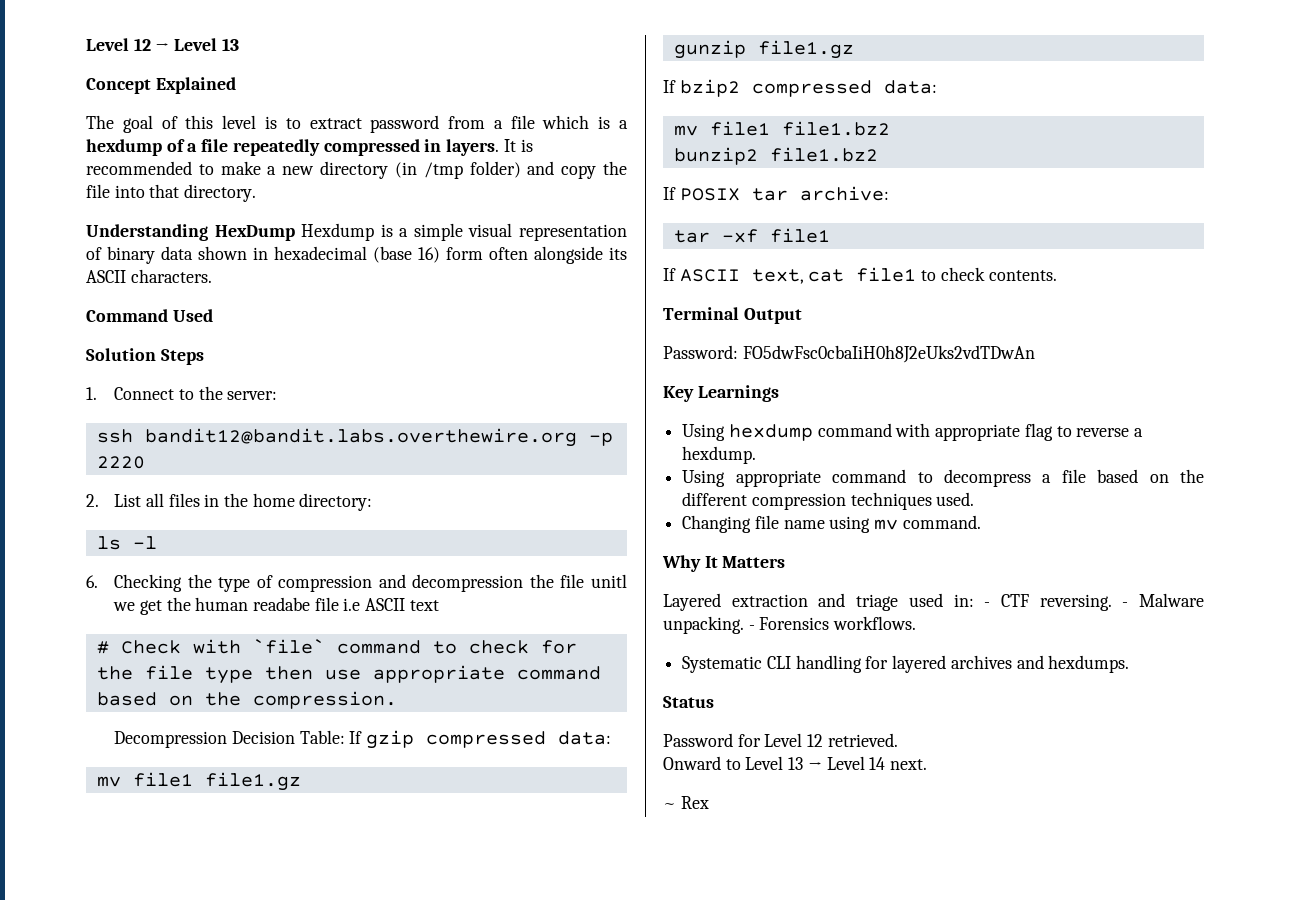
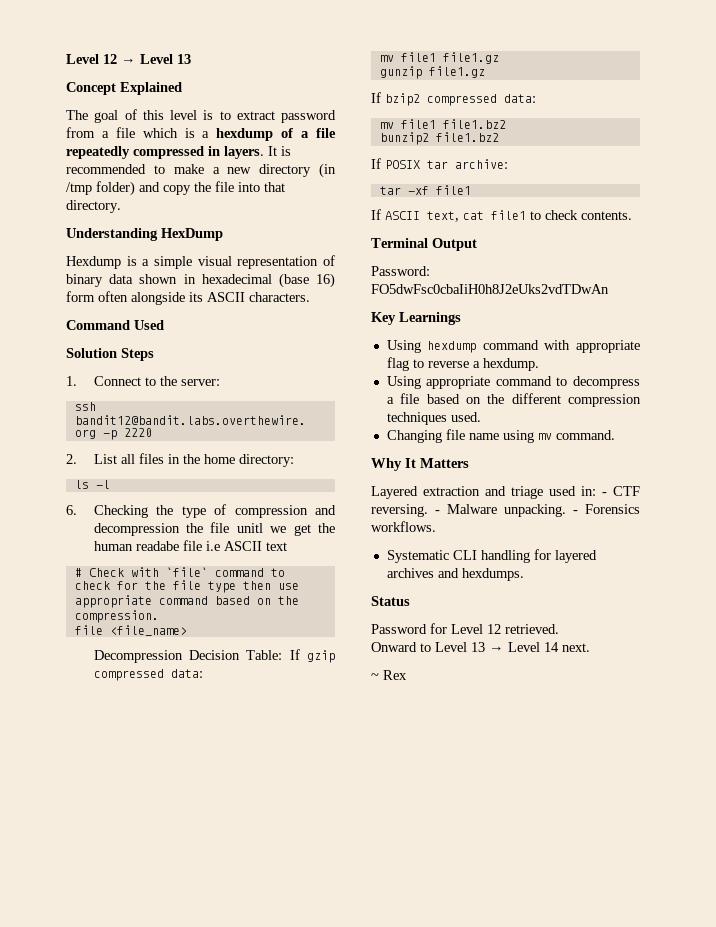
- Understanding HexDump Hexdump is a simple visual representation of binary data shown in hexadecimal (base 16) form often alongside its ASCII characters.
+ Understanding HexDump
+ Hexdump is a simple visual representation of binary data shown in hexadecimal (base 16) form often alongside its ASCII characters.
+ file <file_name>

